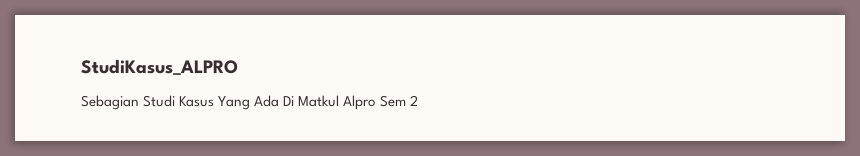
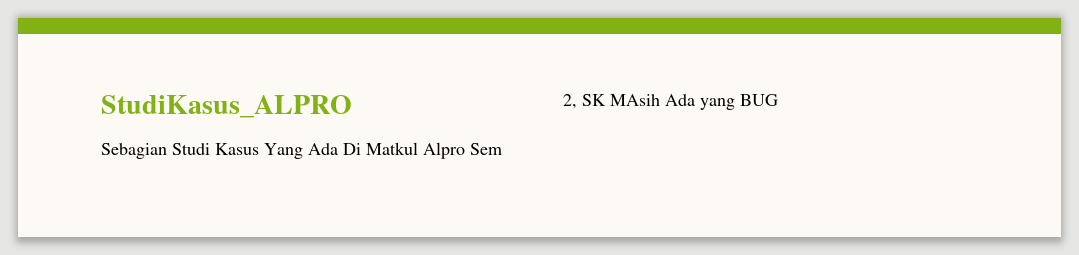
- Sebagian Studi Kasus Yang Ada Di Matkul Alpro Sem 2
+ Sebagian Studi Kasus Yang Ada Di Matkul Alpro Sem 2, SK MAsih Ada yang BUG

